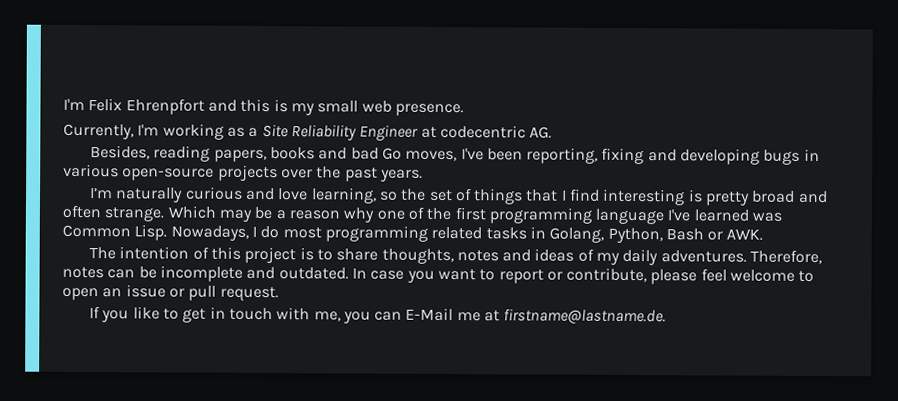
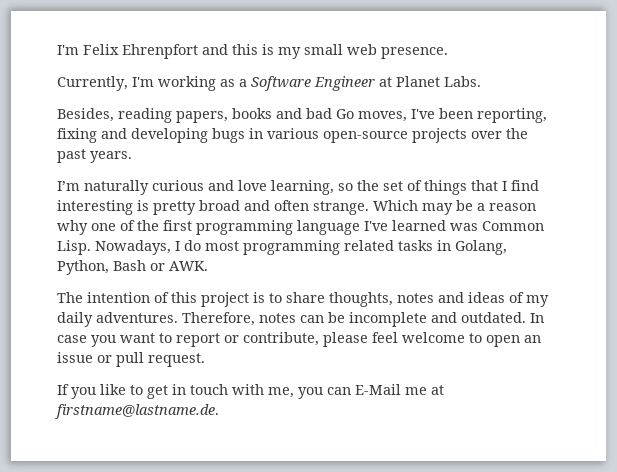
- Currently, I'm working as a Site Reliability Engineer at codecentric AG.
+ Currently, I'm working as a Software Engineer at Planet Labs.

